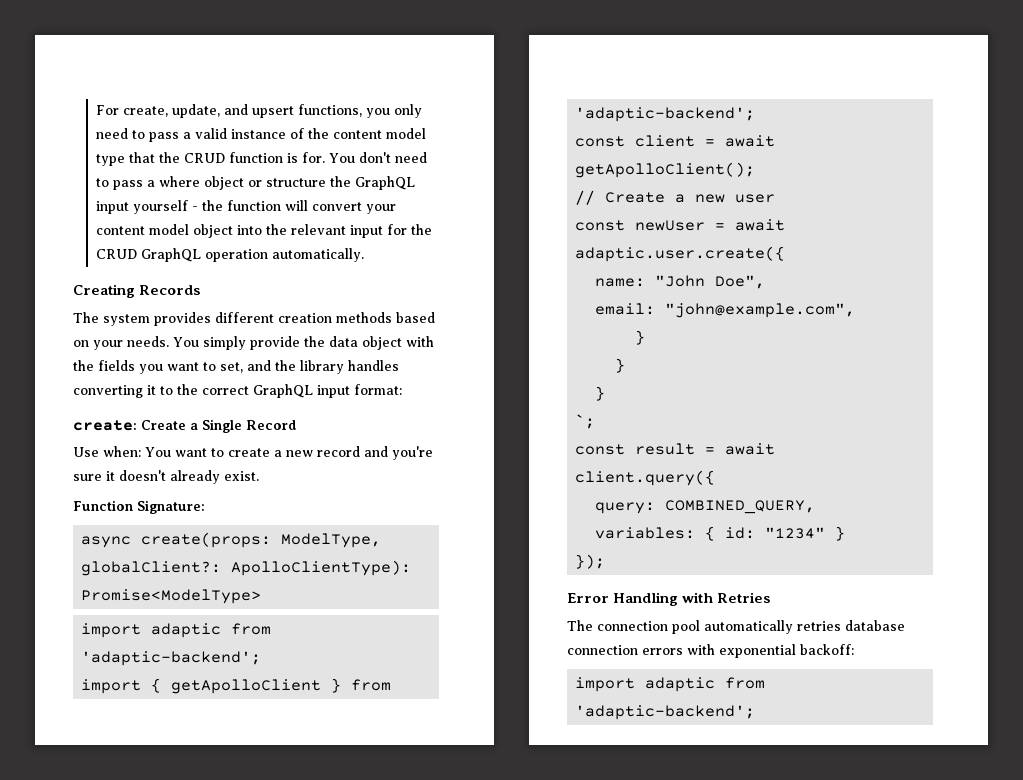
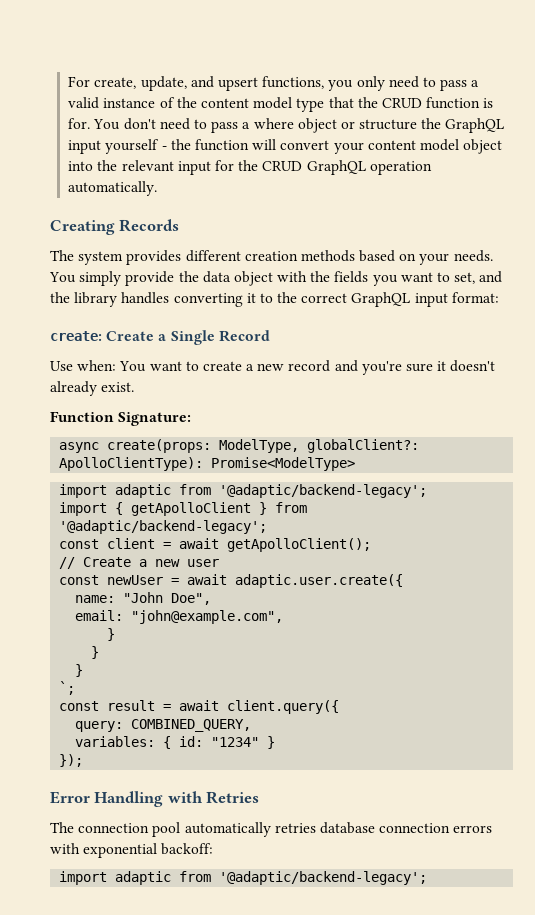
  async create(props: ModelType, globalClient?: ApolloClientType): Promise<ModelType>
- import adaptic from 'adaptic-backend';
+ import adaptic from '@adaptic/backend-legacy';
- import { getApolloClient } from 'adaptic-backend';
+ import { getApolloClient } from '@adaptic/backend-legacy';
  The connection pool automatically retries database connection errors with exponential backoff:
- import adaptic from 'adaptic-backend';
+ import adaptic from '@adaptic/backend-legacy';

